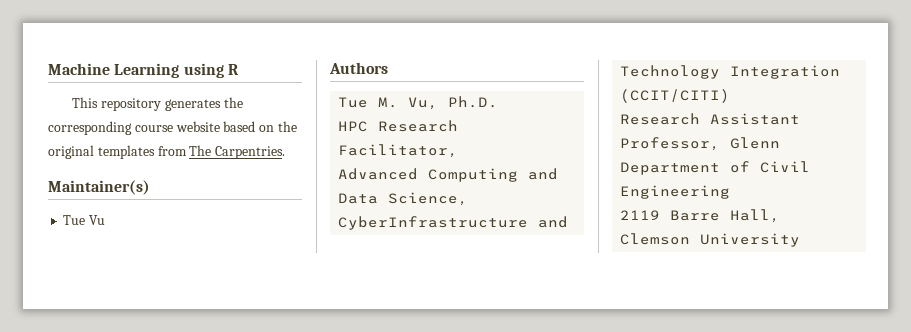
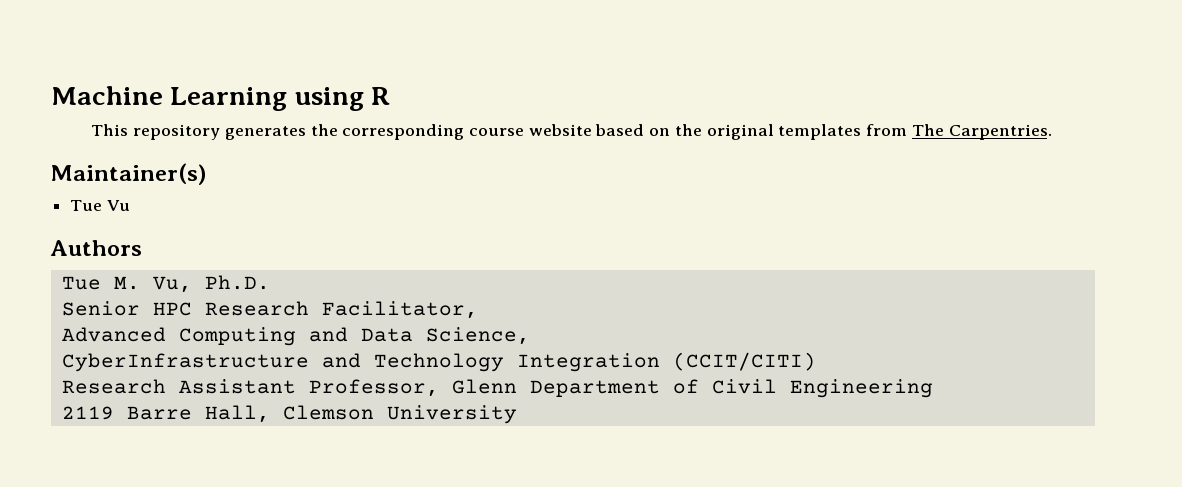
- HPC Research Facilitator,
+ Senior HPC Research Facilitator,

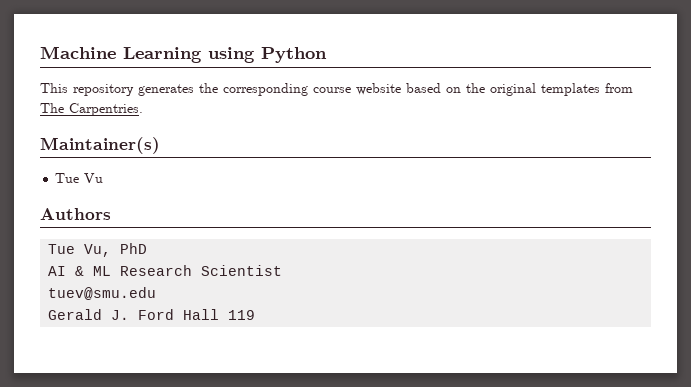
- Machine Learning using R
+ Machine Learning using Python
- Tue M. Vu, Ph.D.
- Senior HPC Research Facilitator,
- Advanced Computing and Data Science,
- CyberInfrastructure and Technology Integration (CCIT/CITI)
- Research Assistant Professor, Glenn Department of Civil Engineering
- 2119 Barre Hall, Clemson University
+ Tue Vu, PhD
+ AI & ML Research Scientist
+ tuev@smu.edu
+ Gerald J. Ford Hall 119

